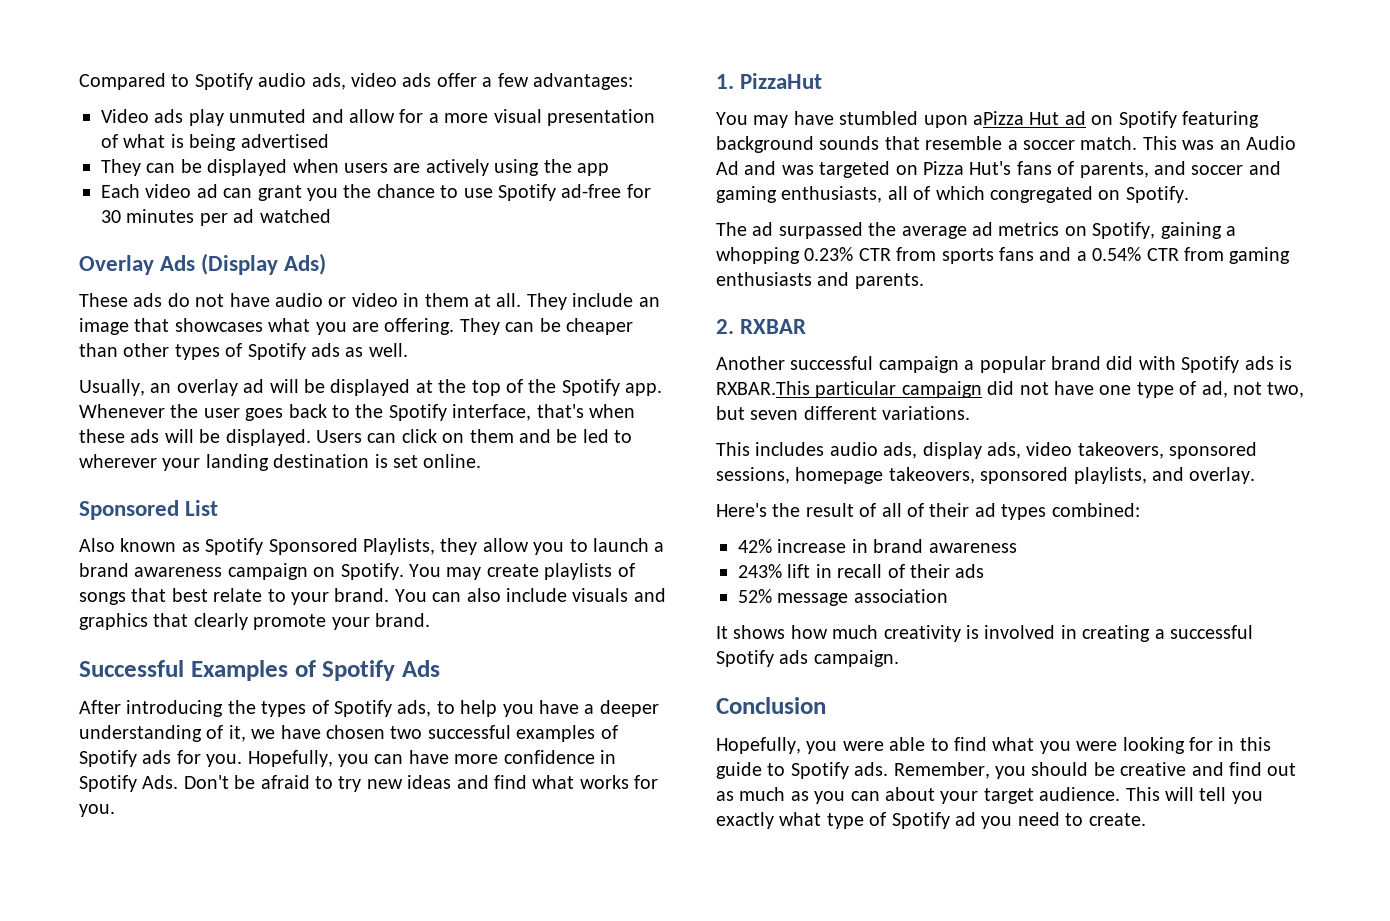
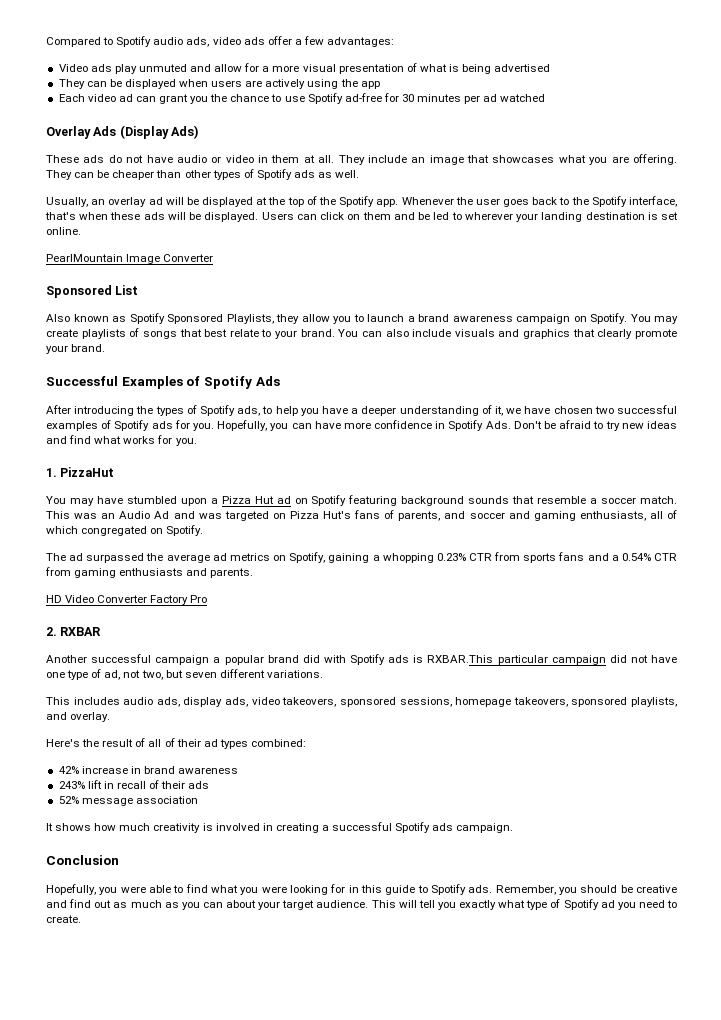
+ PearlMountain Image Converter
- You may have stumbled upon aPizza Hut ad on Spotify featuring background sounds that resemble a soccer match.
+ You may have stumbled upon a Pizza Hut ad on Spotify featuring background sounds that resemble a soccer match.
+ HD Video Converter Factory Pro

